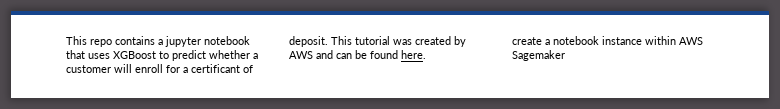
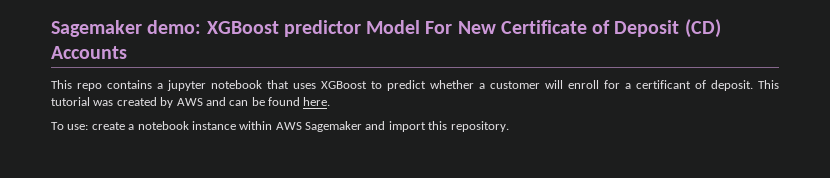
+ Sagemaker demo: XGBoost predictor Model For New Certificate of Deposit (CD) Accounts
- create a notebook instance within AWS Sagemaker
+ To use: create a notebook instance within AWS Sagemaker and import this repository.

